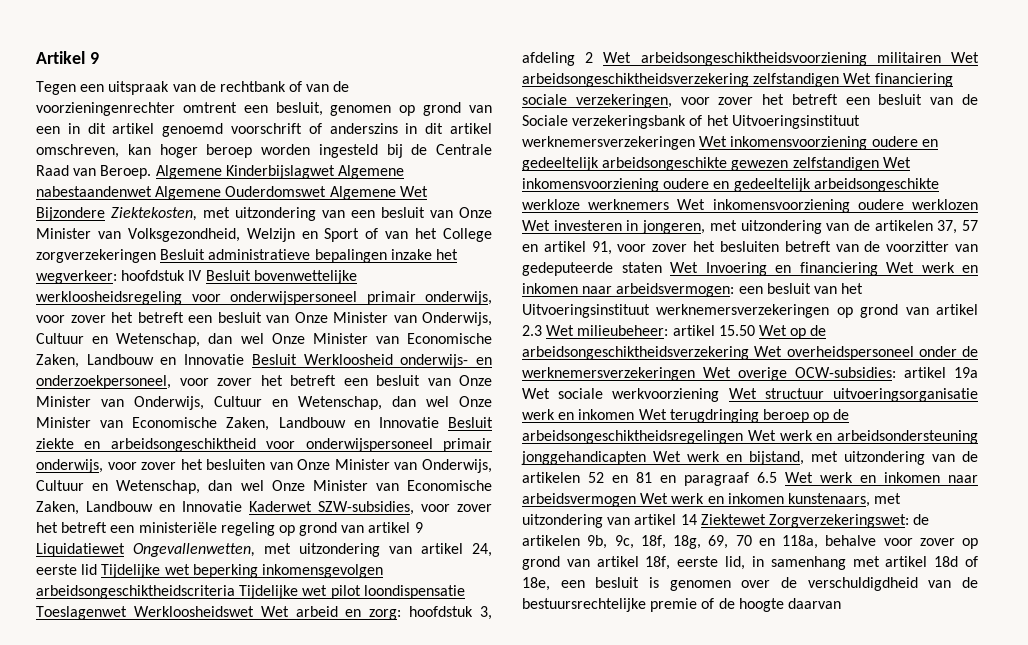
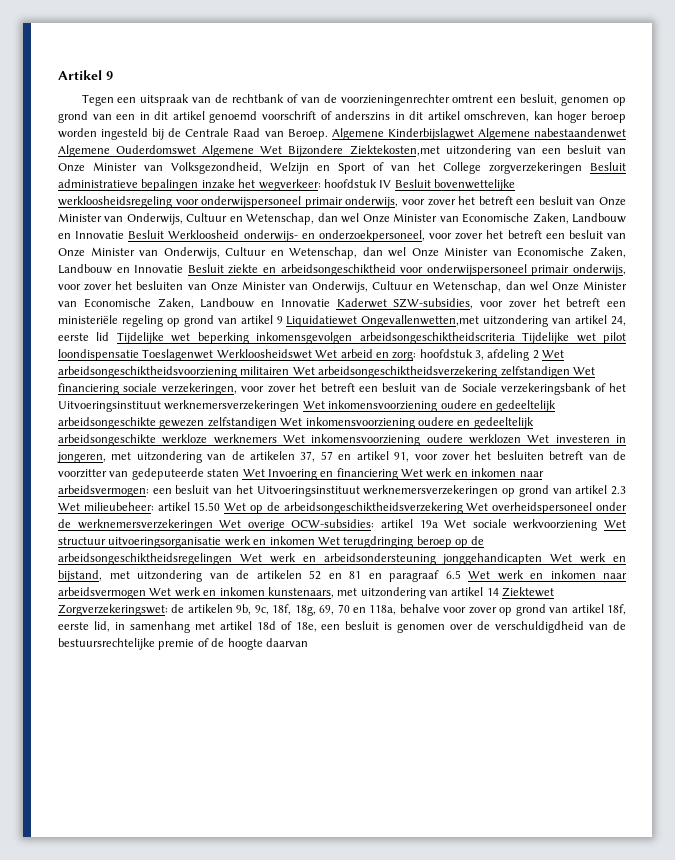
- Algemene Kinderbijslagwet Algemene nabestaandenwet Algemene Ouderdomswet Algemene Wet Bijzondere Ziektekosten, met uitzondering van een besluit van Onze Minister van Volksgezondheid, Welzijn en Sport of van het College zorgverzekeringen Besluit administratieve bepalingen inzake het wegverkeer:
+ Algemene Kinderbijslagwet Algemene nabestaandenwet Algemene Ouderdomswet Algemene Wet Bijzondere Ziektekosten,met uitzondering van een besluit van Onze Minister van Volksgezondheid, Welzijn en Sport of van het College zorgverzekeringen Besluit administratieve bepalingen inzake het wegverkeer:
- hoofdstuk IV Besluit bovenwettelijke werkloosheidsregeling voor onderwijspersoneel primair onderwijs, voor zover het betreft een besluit van Onze Minister van Onderwijs, Cultuur en Wetenschap, dan wel Onze Minister van Economische Zaken, Landbouw en Innovatie Besluit Werkloosheid onderwijs- en onderzoekpersoneel, voor zover het betreft een besluit van Onze Minister van Onderwijs, Cultuur en Wetenschap, dan wel Onze Minister van Economische Zaken, Landbouw en Innovatie Besluit ziekte en arbeidsongeschiktheid voor onderwijspersoneel primair onderwijs, voor zover het besluiten van Onze Minister van Onderwijs, Cultuur en Wetenschap, dan wel Onze Minister van Economische Zaken, Landbouw en Innovatie Kaderwet SZW-subsidies, voor zover het betreft een ministeriële regeling op grond van artikel 9 Liquidatiewet Ongevallenwetten, met uitzondering van artikel 24, eerste lid Tijdelijke wet beperking inkomensgevolgen arbeidsongeschiktheidscriteria Tijdelijke wet pilot loondispensatie Toeslagenwet Werkloosheidswet Wet arbeid en zorg:
+ hoofdstuk IV Besluit bovenwettelijke werkloosheidsregeling voor onderwijspersoneel primair onderwijs, voor zover het betreft een besluit van Onze Minister van Onderwijs, Cultuur en Wetenschap, dan wel Onze Minister van Economische Zaken, Landbouw en Innovatie Besluit Werkloosheid onderwijs- en onderzoekpersoneel, voor zover het betreft een besluit van Onze Minister van Onderwijs, Cultuur en Wetenschap, dan wel Onze Minister van Economische Zaken, Landbouw en Innovatie Besluit ziekte en arbeidsongeschiktheid voor onderwijspersoneel primair onderwijs, voor zover het besluiten van Onze Minister van Onderwijs, Cultuur en Wetenschap, dan wel Onze Minister van Economische Zaken, Landbouw en Innovatie Kaderwet SZW-subsidies, voor zover het betreft een ministeriële regeling op grond van artikel 9 Liquidatiewet Ongevallenwetten,met uitzondering van artikel 24, eerste lid Tijdelijke wet beperking inkomensgevolgen arbeidsongeschiktheidscriteria Tijdelijke wet pilot loondispensatie Toeslagenwet Werkloosheidswet Wet arbeid en zorg:

